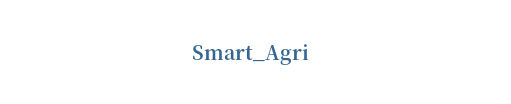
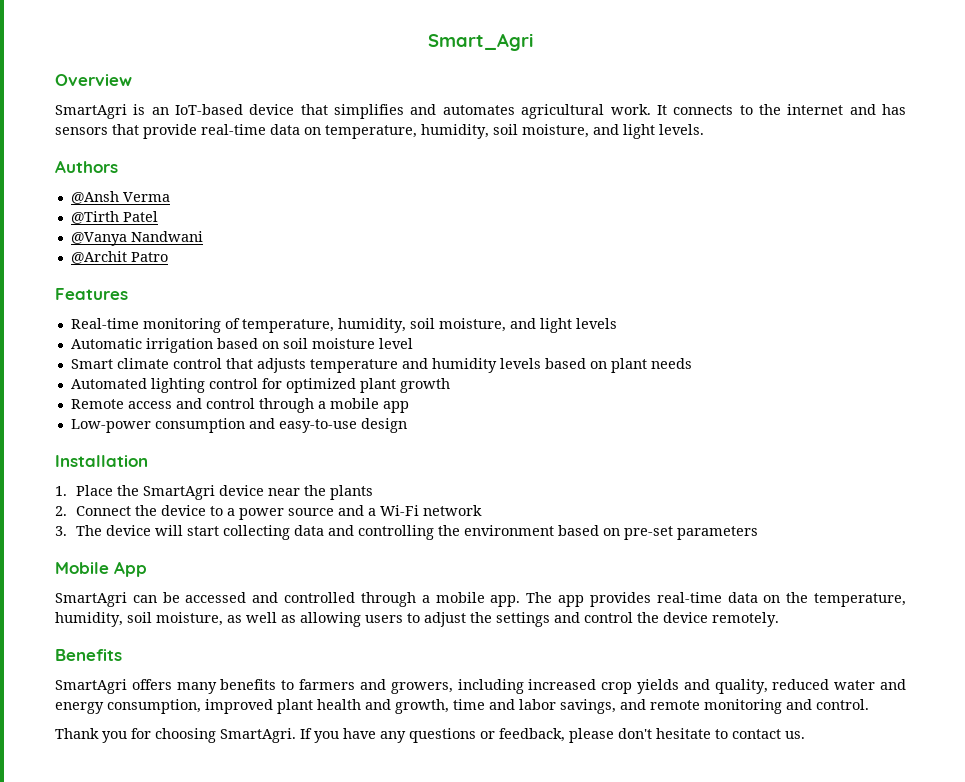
+ Overview
+ SmartAgri is an IoT-based device that simplifies and automates agricultural work. It connects to the internet and has sensors that provide real-time data on temperature, humidity, soil moisture, and light levels.
+ Authors
+ @Ansh Verma
+ @Tirth Patel
+ @Vanya Nandwani
+ @Archit Patro
+ Features
+ Real-time monitoring of temperature, humidity, soil moisture, and light levels
+ Automatic irrigation based on soil moisture level
+ Smart climate control that adjusts temperature and humidity levels based on plant needs
+ Automated lighting control for optimized plant growth
+ Remote access and control through a mobile app
+ Low-power consumption and easy-to-use design
+ Installation
+ 1. Place the SmartAgri device near the plants
+ 2. Connect the device to a power source and a Wi-Fi network
+ 3. The device will start collecting data and controlling the environment based on pre-set parameters
+ Mobile App
+ SmartAgri can be accessed and controlled through a mobile app. The app provides real-time data on the temperature, humidity, soil moisture, as well as allowing users to adjust the settings and control the device remotely.
+ Benefits
+ SmartAgri offers many benefits to farmers and growers, including increased crop yields and quality, reduced water and energy consumption, improved plant health and growth, time and labor savings, and remote monitoring and control.
+ Thank you for choosing SmartAgri. If you have any questions or feedback, please don't hesitate to contact us.

